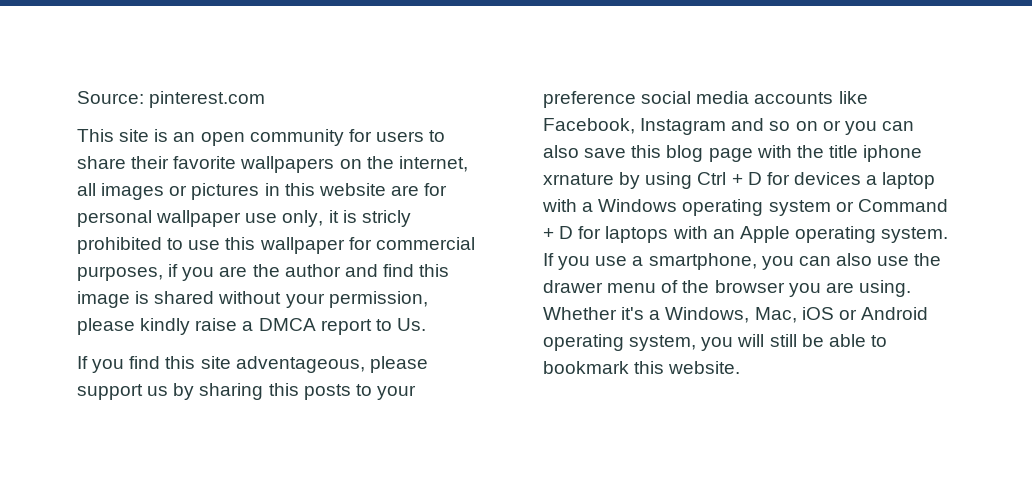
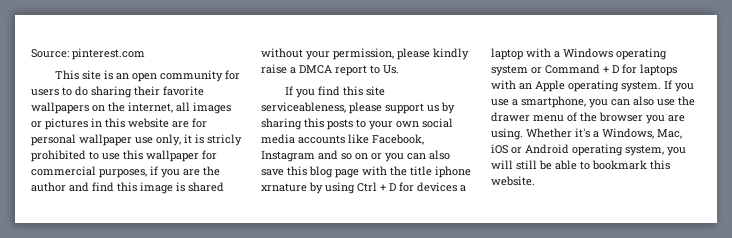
- This site is an open community for users to share their favorite wallpapers on the internet, all images or pictures in this website are for personal wallpaper use only, it is stricly prohibited to use this wallpaper for commercial purposes, if you are the author and find this image is shared without your permission, please kindly raise a DMCA report to Us.
+ This site is an open community for users to do sharing their favorite wallpapers on the internet, all images or pictures in this website are for personal wallpaper use only, it is stricly prohibited to use this wallpaper for commercial purposes, if you are the author and find this image is shared without your permission, please kindly raise a DMCA report to Us.
- If you find this site adventageous, please support us by sharing this posts to your preference social media accounts like Facebook, Instagram and so on or you can also save this blog page with the title iphone xrnature by using Ctrl + D for devices a laptop with a Windows operating system or Command + D for laptops with an Apple operating system.
+ If you find this site serviceableness, please support us by sharing this posts to your own social media accounts like Facebook, Instagram and so on or you can also save this blog page with the title iphone xrnature by using Ctrl + D for devices a laptop with a Windows operating system or Command + D for laptops with an Apple operating system.

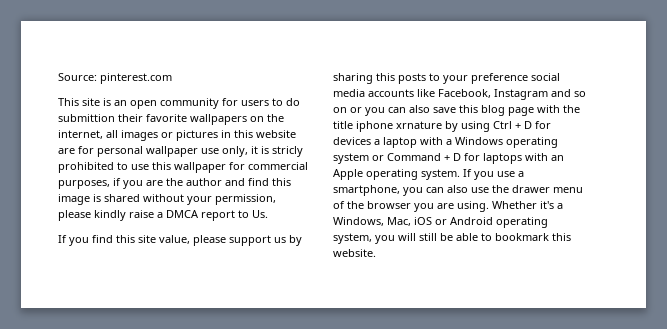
- This site is an open community for users to do sharing their favorite wallpapers on the internet, all images or pictures in this website are for personal wallpaper use only, it is stricly prohibited to use this wallpaper for commercial purposes, if you are the author and find this image is shared without your permission, please kindly raise a DMCA report to Us.
+ This site is an open community for users to do submittion their favorite wallpapers on the internet, all images or pictures in this website are for personal wallpaper use only, it is stricly prohibited to use this wallpaper for commercial purposes, if you are the author and find this image is shared without your permission, please kindly raise a DMCA report to Us.
- If you find this site serviceableness, please support us by sharing this posts to your own social media accounts like Facebook, Instagram and so on or you can also save this blog page with the title iphone xrnature by using Ctrl + D for devices a laptop with a Windows operating system or Command + D for laptops with an Apple operating system.
+ If you find this site value, please support us by sharing this posts to your preference social media accounts like Facebook, Instagram and so on or you can also save this blog page with the title iphone xrnature by using Ctrl + D for devices a laptop with a Windows operating system or Command + D for laptops with an Apple operating system.

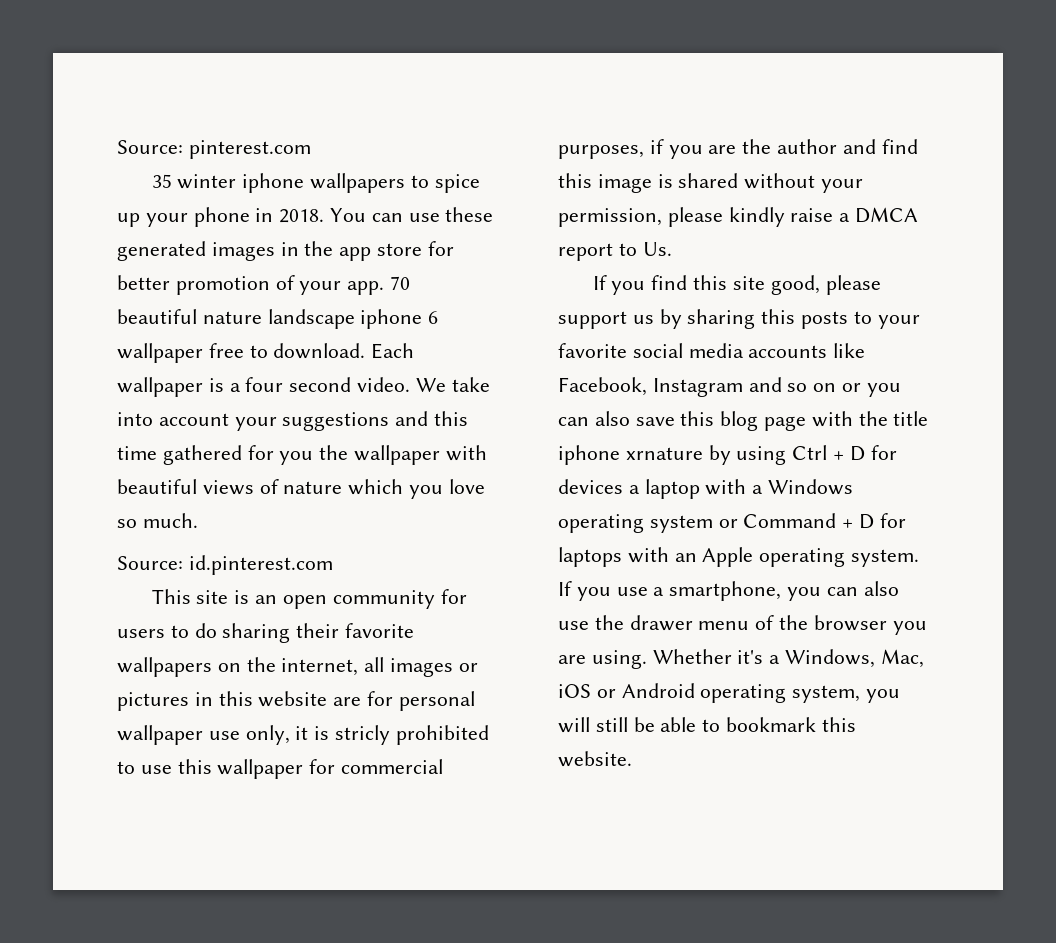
+ 35 winter iphone wallpapers to spice up your phone in 2018. You can use these generated images in the app store for better promotion of your app. 70 beautiful nature landscape iphone 6 wallpaper free to download. Each wallpaper is a four second video. We take into account your suggestions and this time gathered for you the wallpaper with beautiful views of nature which you love so much.
+ Source: id.pinterest.com
- This site is an open community for users to do submittion their favorite wallpapers on the internet, all images or pictures in this website are for personal wallpaper use only, it is stricly prohibited to use this wallpaper for commercial purposes, if you are the author and find this image is shared without your permission, please kindly raise a DMCA report to Us.
+ This site is an open community for users to do sharing their favorite wallpapers on the internet, all images or pictures in this website are for personal wallpaper use only, it is stricly prohibited to use this wallpaper for commercial purposes, if you are the author and find this image is shared without your permission, please kindly raise a DMCA report to Us.
- If you find this site value, please support us by sharing this posts to your preference social media accounts like Facebook, Instagram and so on or you can also save this blog page with the title iphone xrnature by using Ctrl + D for devices a laptop with a Windows operating system or Command + D for laptops with an Apple operating system.
+ If you find this site good, please support us by sharing this posts to your favorite social media accounts like Facebook, Instagram and so on or you can also save this blog page with the title iphone xrnature by using Ctrl + D for devices a laptop with a Windows operating system or Command + D for laptops with an Apple operating system.

